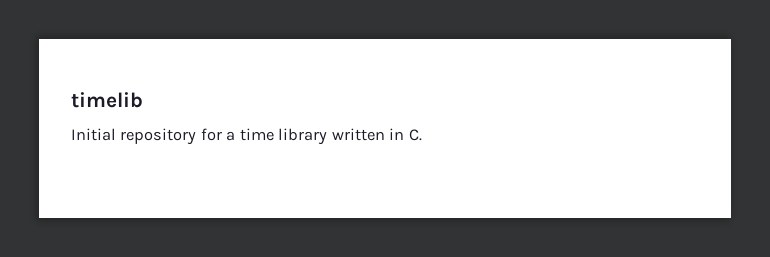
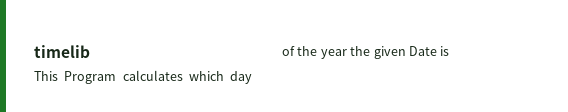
- Initial repository for a time library written in C.
+ This Program calculates which day of the year the given Date is

